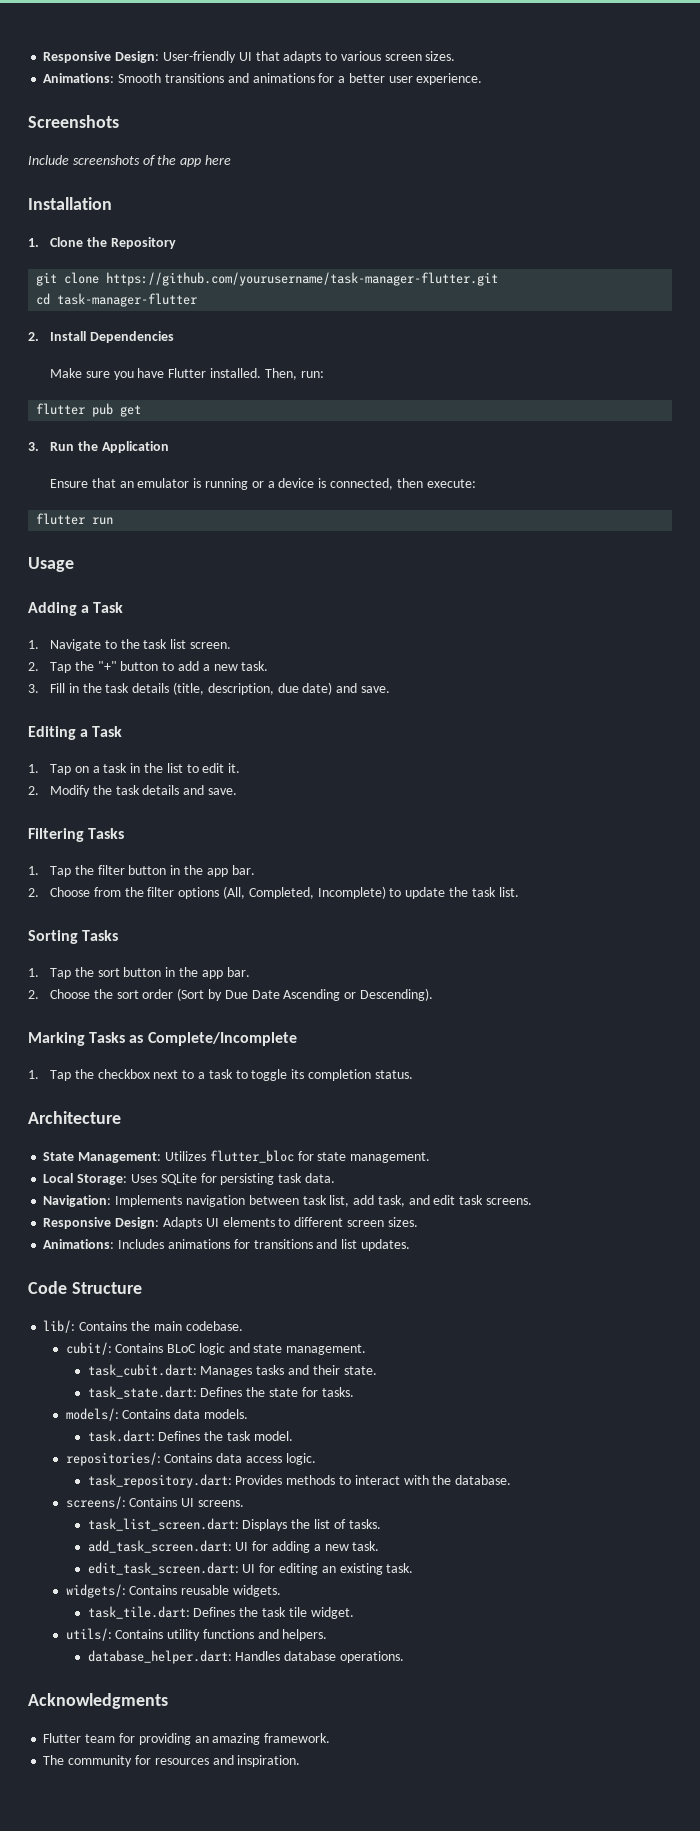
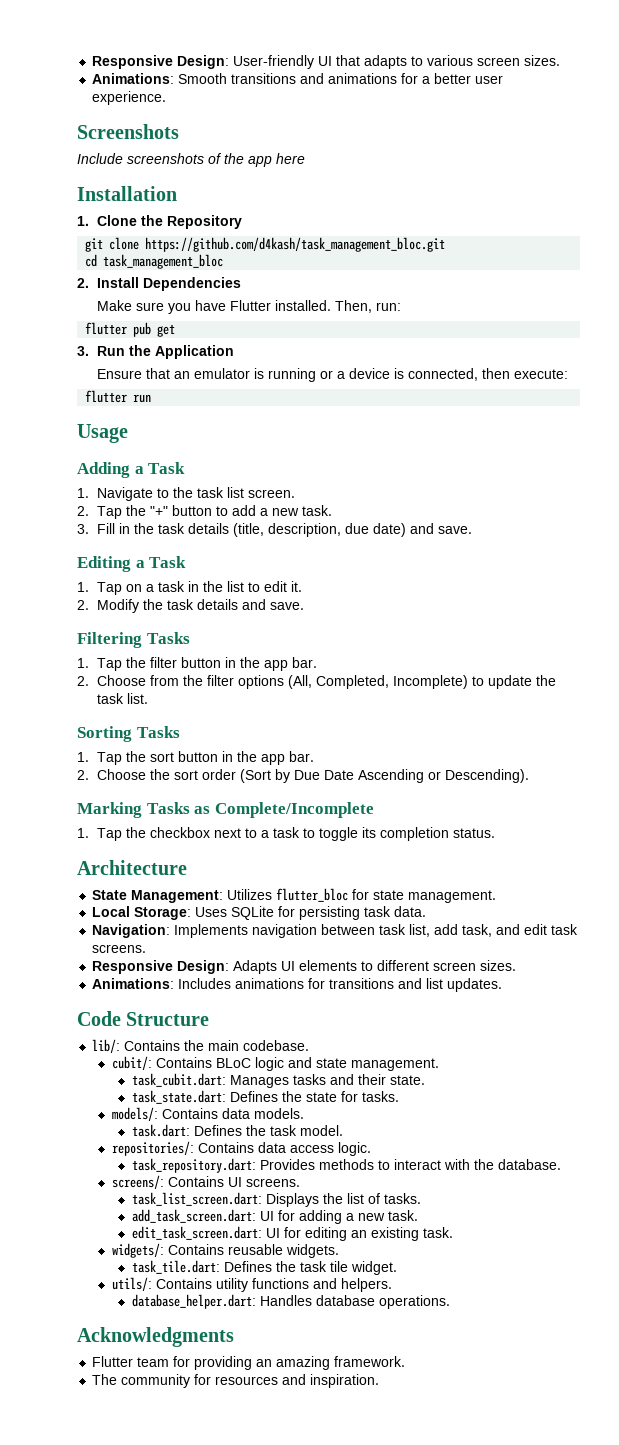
- git clone https://github.com/yourusername/task-manager-flutter.git
+ git clone https://github.com/d4kash/task_management_bloc.git
- cd task-manager-flutter
+ cd task_management_bloc

